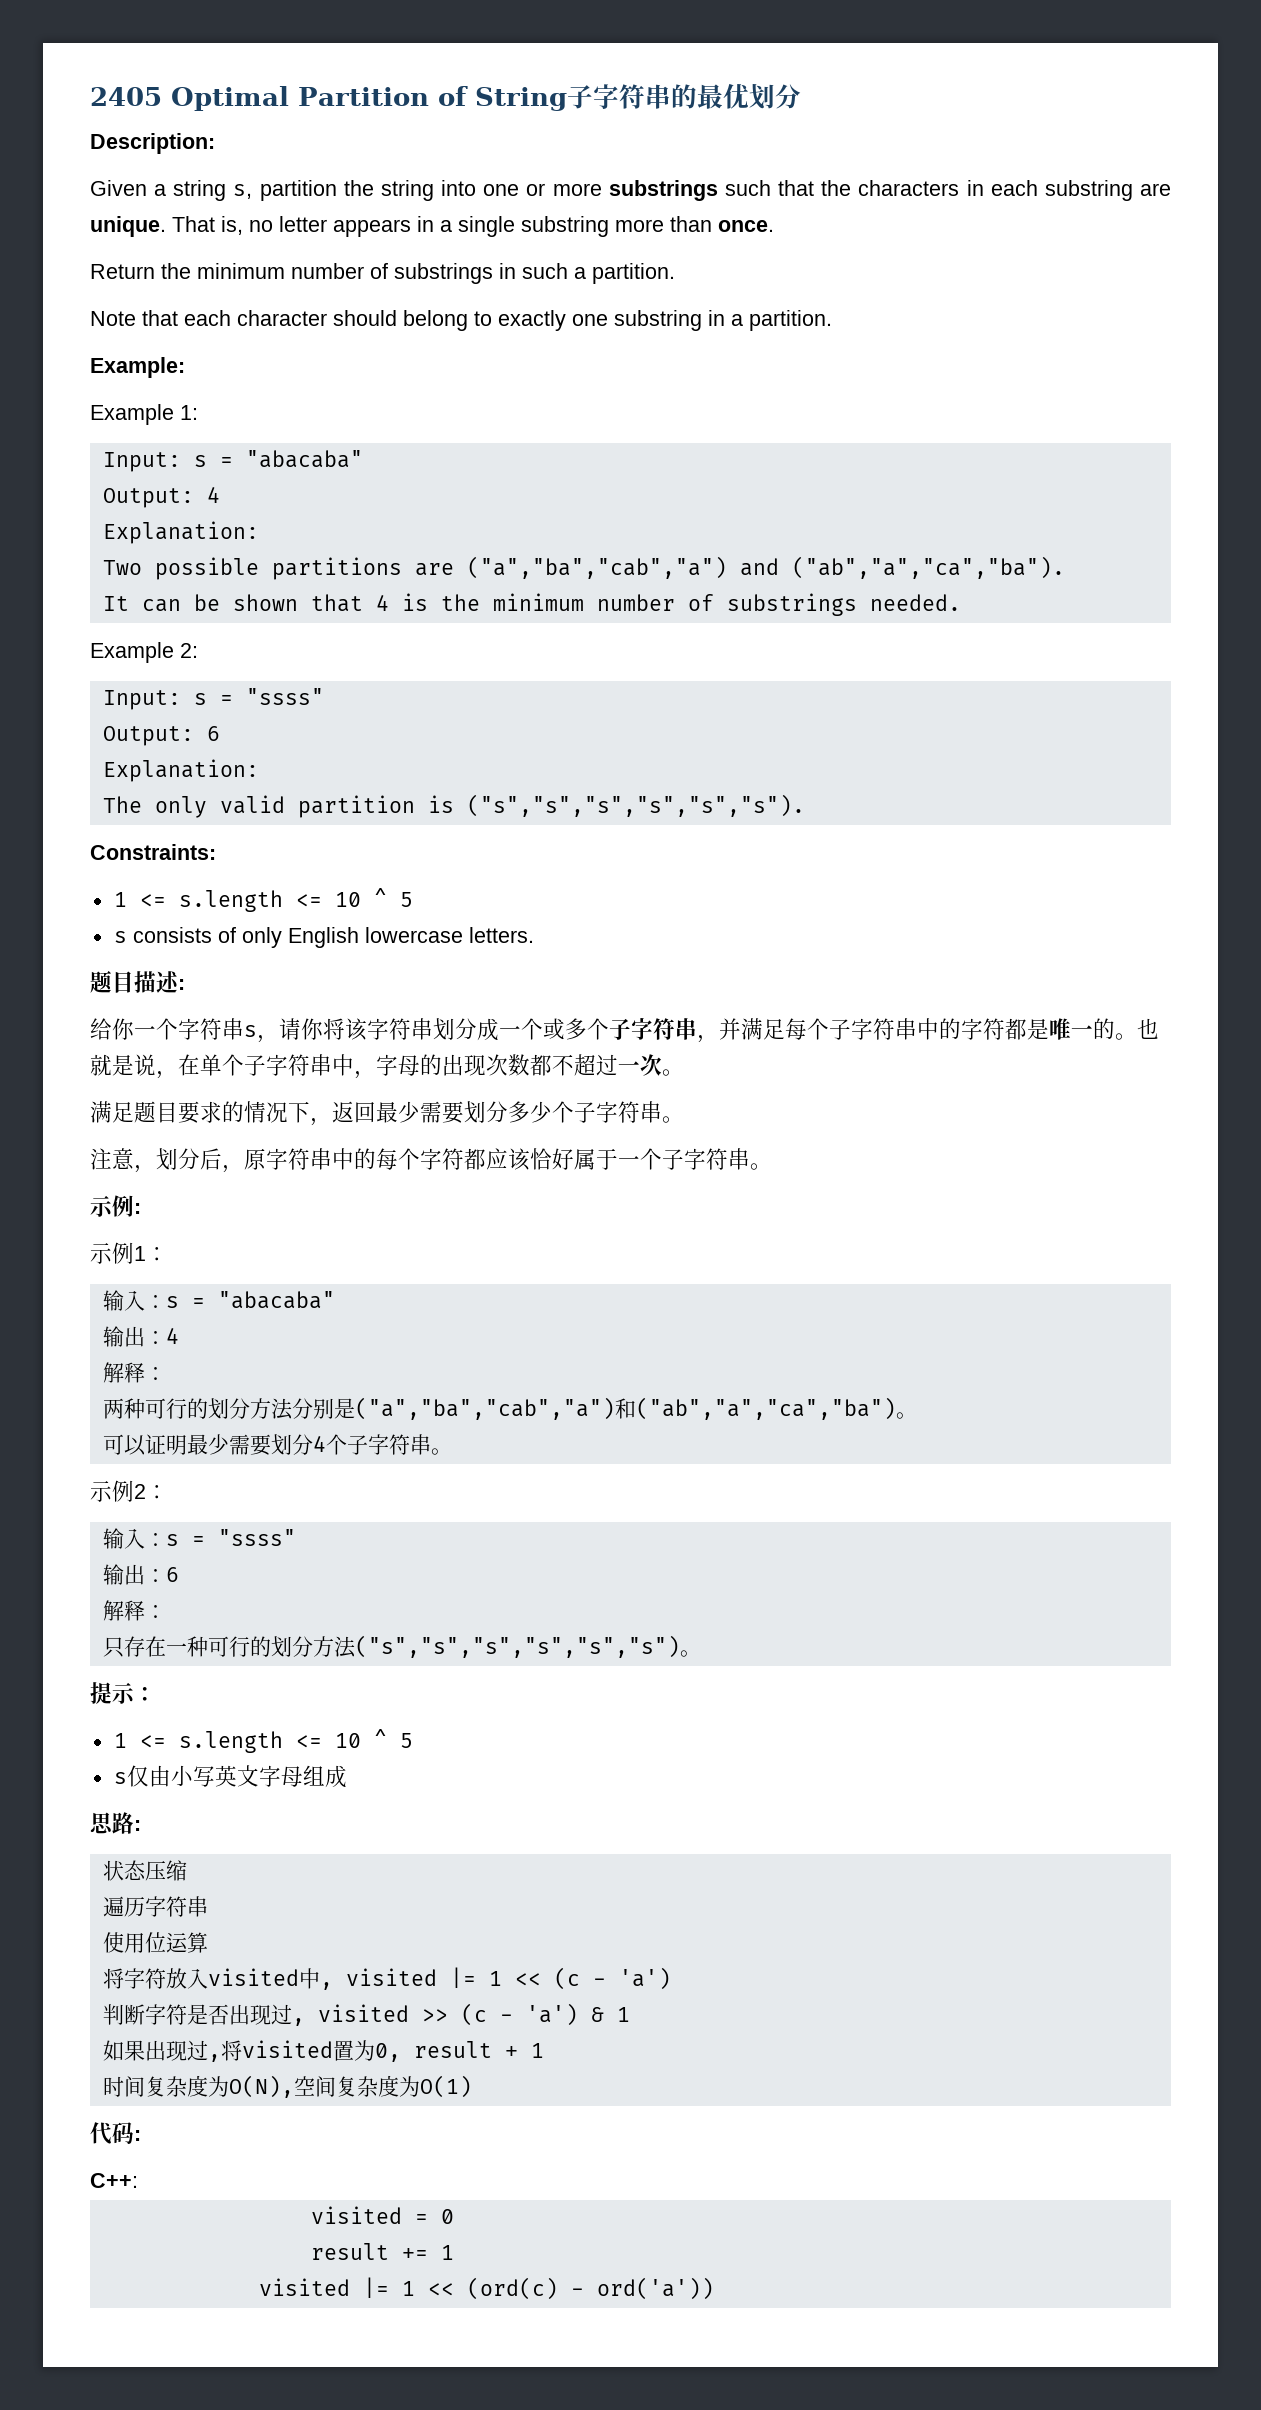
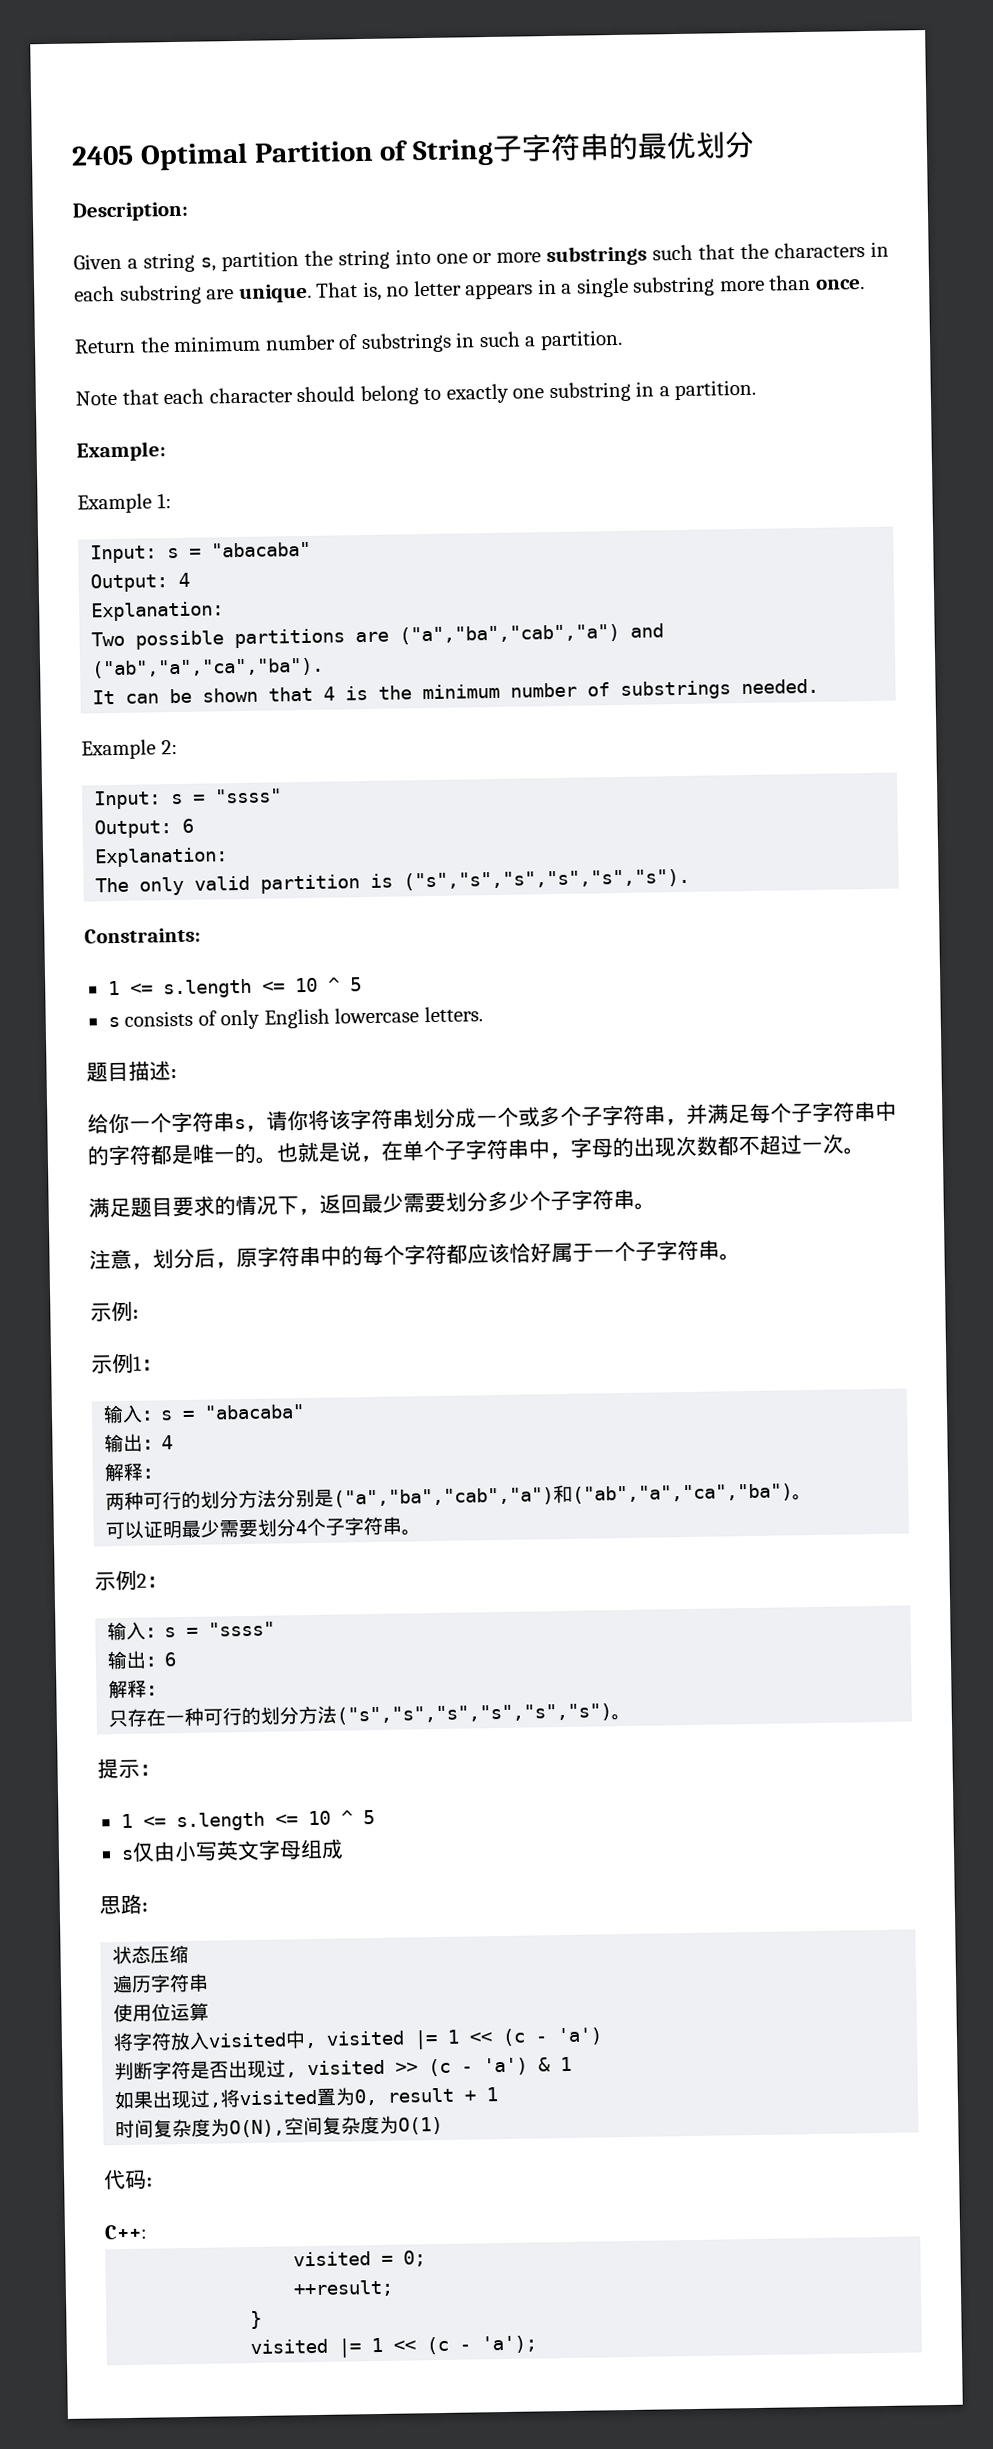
- visited = 0
- result += 1
- visited |= 1 << (ord(c) - ord('a'))
+ visited = 0;
+ ++result;
+ }
+ visited |= 1 << (c - 'a');

